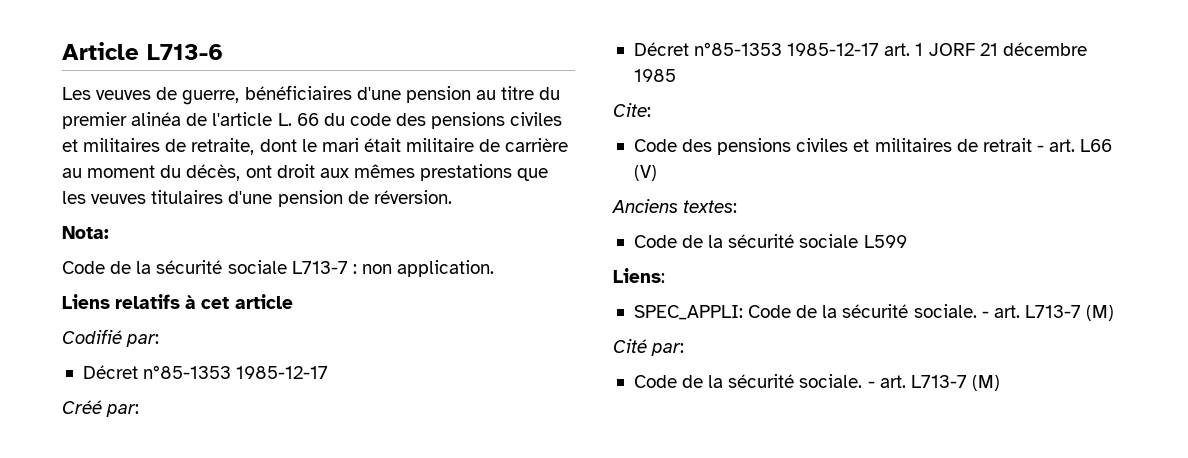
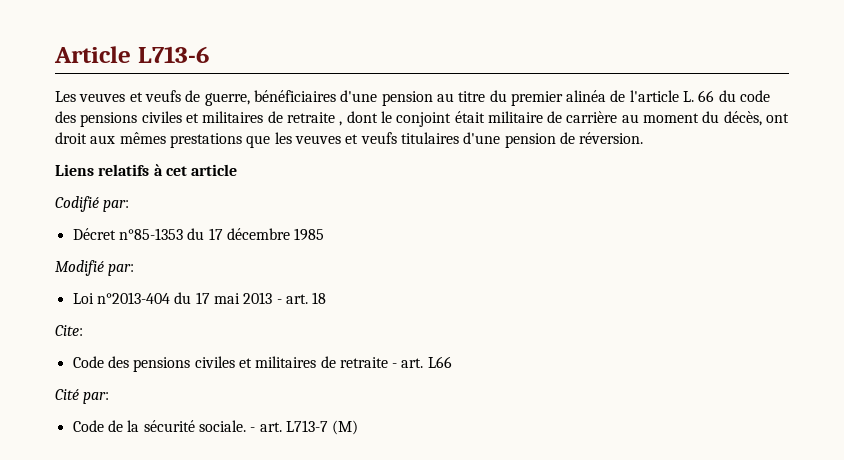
- Les veuves de guerre, bénéficiaires d'une pension au titre du premier alinéa de l'article L. 66 du code des pensions civiles et militaires de retraite, dont le mari était militaire de carrière au moment du décès, ont droit aux mêmes prestations que les veuves titulaires d'une pension de réversion.
+ Les veuves et veufs de guerre, bénéficiaires d'une pension au titre du premier alinéa de l'article L. 66 du code des pensions civiles et militaires de retraite , dont le conjoint était militaire de carrière au moment du décès, ont droit aux mêmes prestations que les veuves et veufs titulaires d'une pension de réversion.
- Nota:
- Code de la sécurité sociale L713-7 : non application.
  Codifié par:
- Décret n°85-1353 1985-12-17
- Créé par:
- Décret n°85-1353 1985-12-17 art. 1 JORF 21 décembre 1985
+ Décret n°85-1353 du 17 décembre 1985
+ Modifié par:
+ Loi n°2013-404 du 17 mai 2013 - art. 18
- Code des pensions civiles et militaires de retrait - art. L66 (V)
- Anciens textes:
- Code de la sécurité sociale L599
- Liens:
- SPEC_APPLI: Code de la sécurité sociale. - art. L713-7 (M)
+ Code des pensions civiles et militaires de retraite - art. L66

